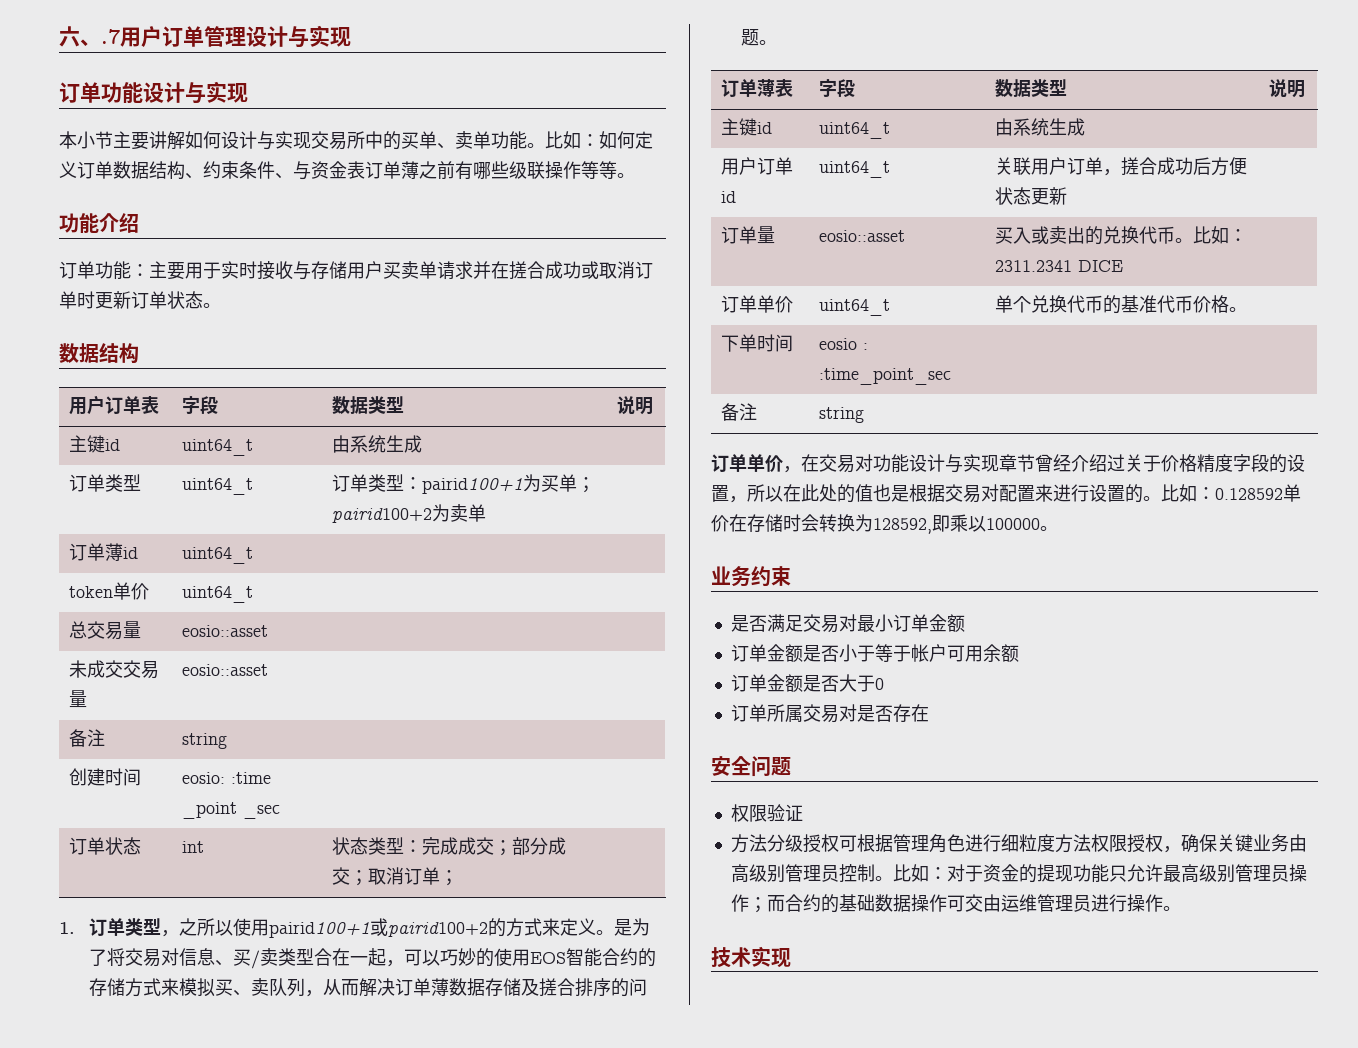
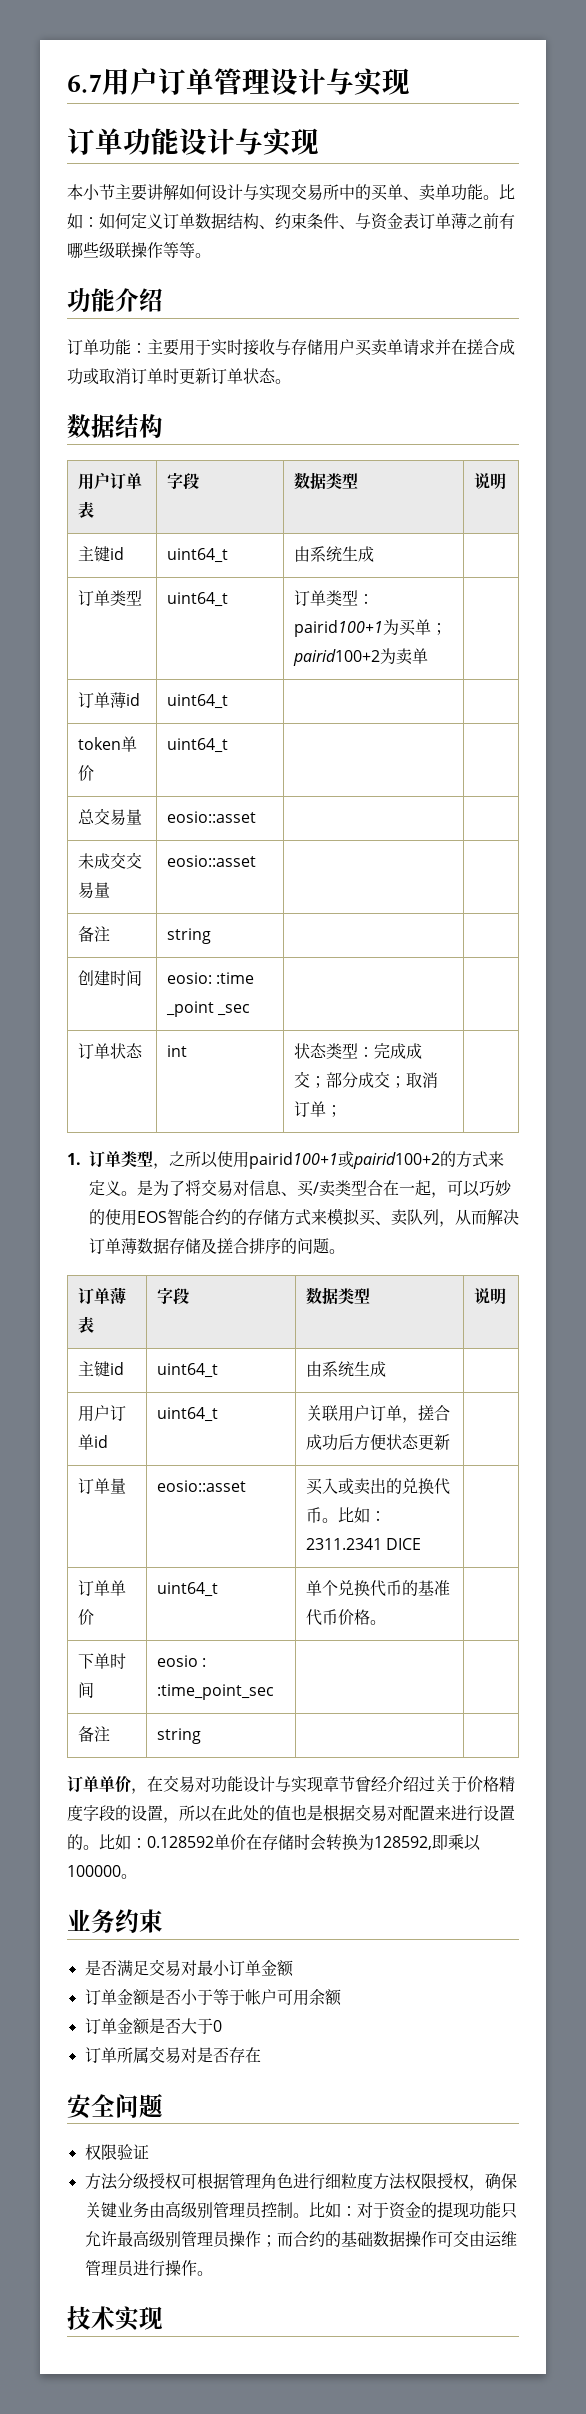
- 六、.7用户订单管理设计与实现
+ 6.7用户订单管理设计与实现

